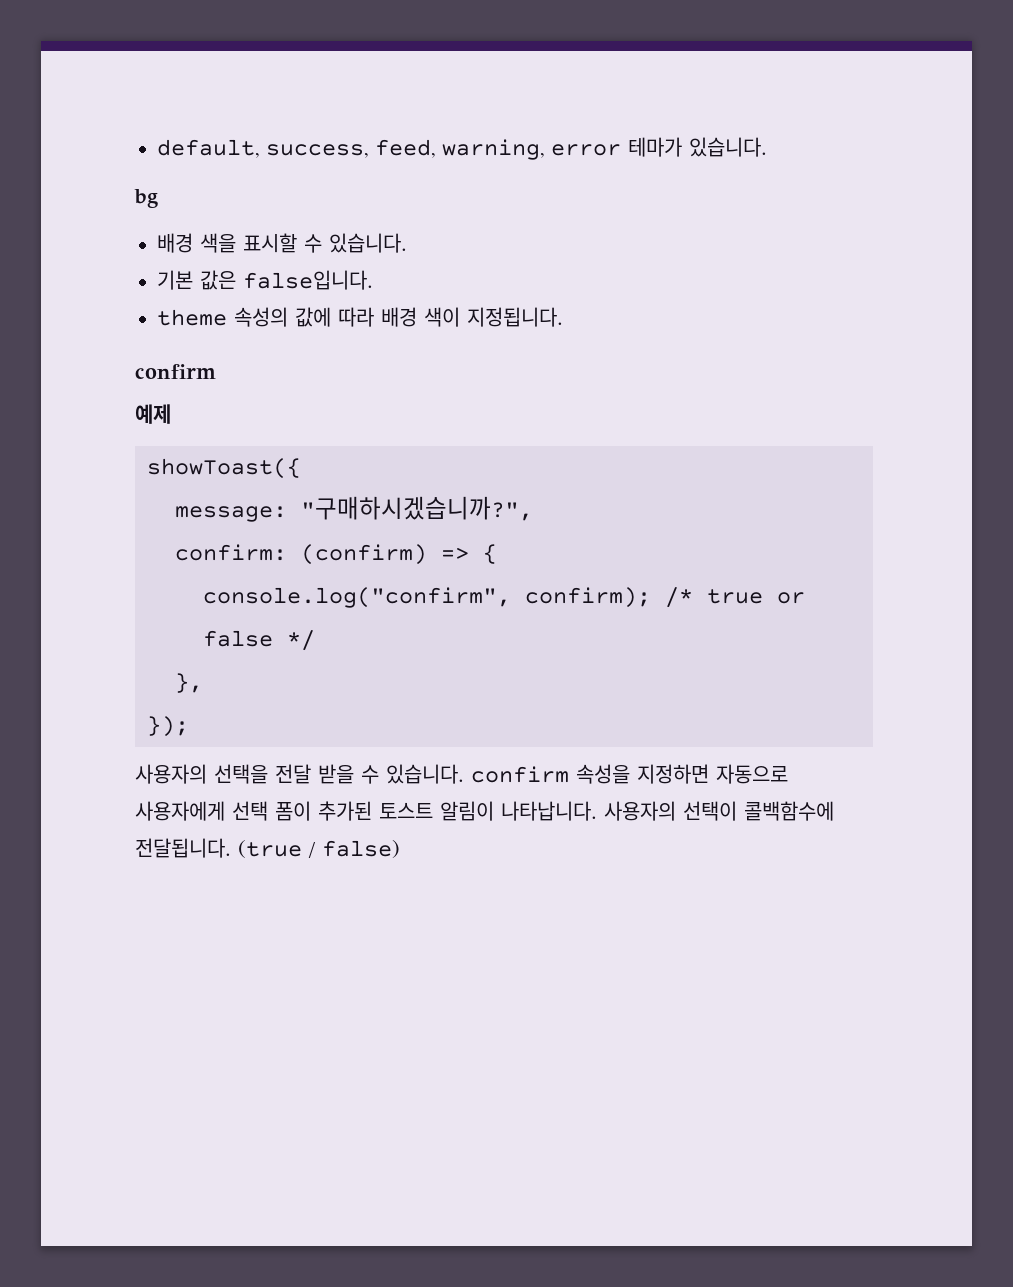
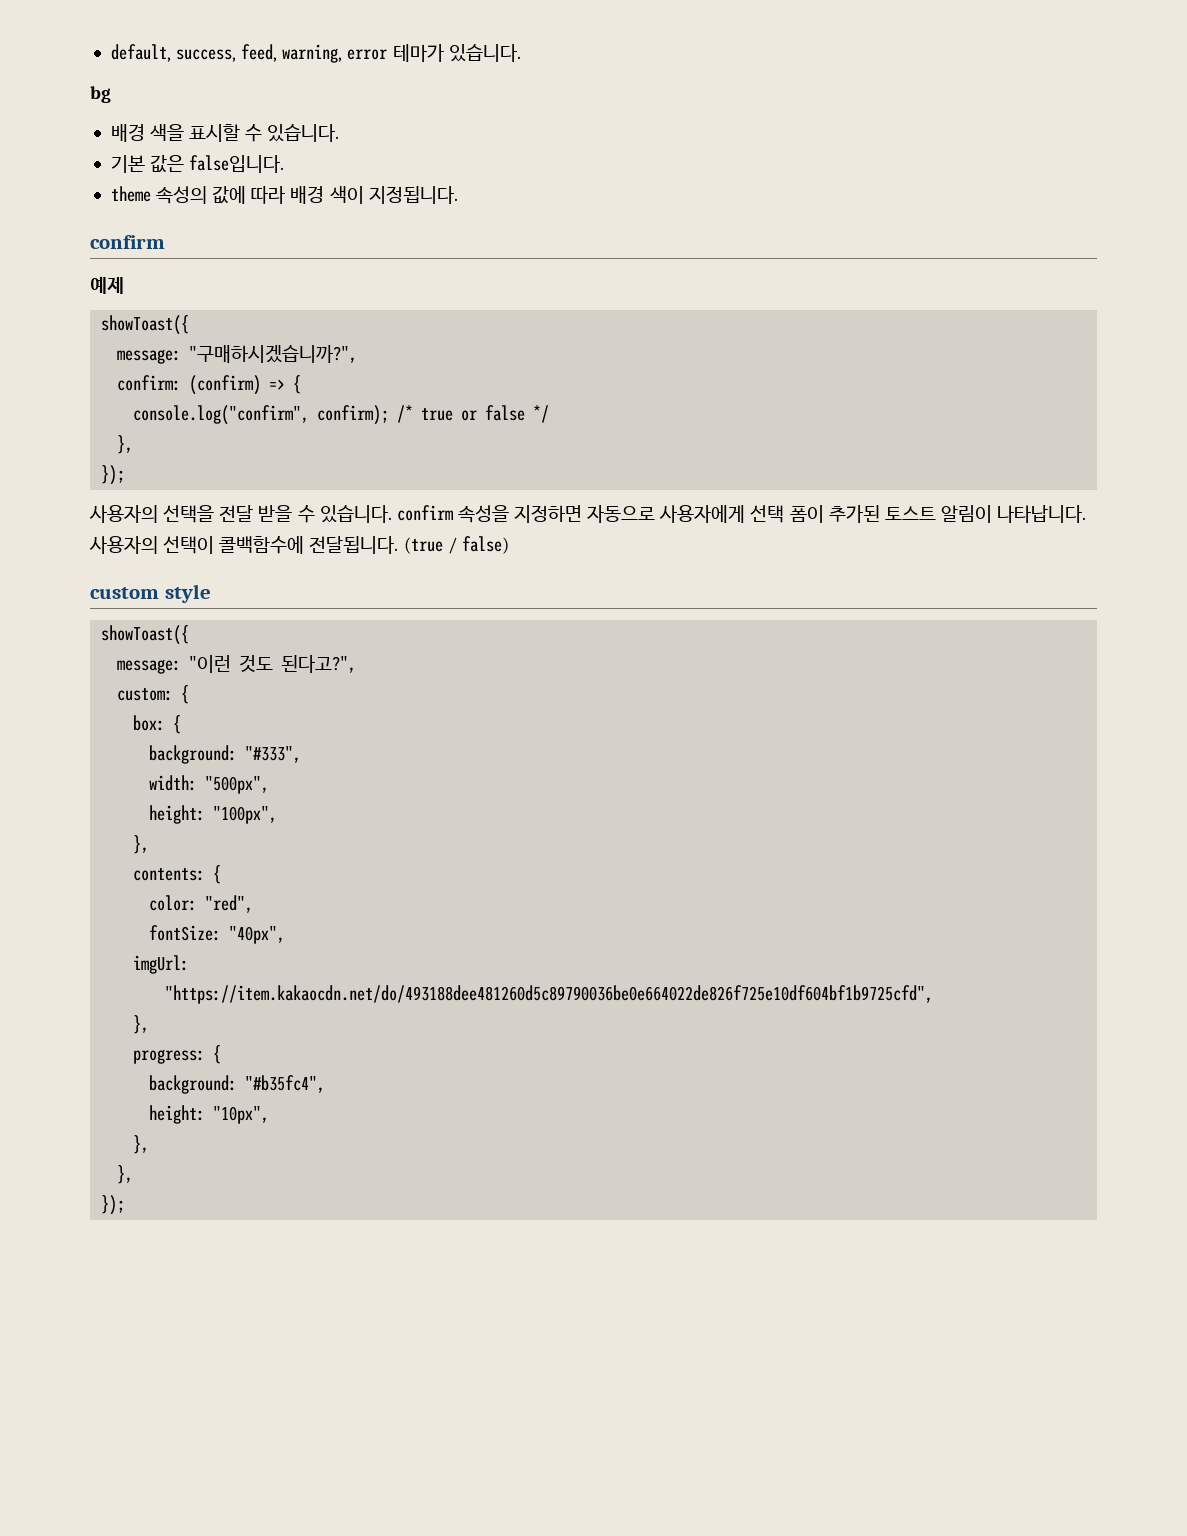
+ custom style
+ showToast({
+ message: "이런 것도 된다고?",
+ custom: {
+ box: {
+ background: "#333",
+ width: "500px",
+ height: "100px",
+ },
+ contents: {
+ color: "red",
+ fontSize: "40px",
+ imgUrl:
+ "https://item.kakaocdn.net/do/493188dee481260d5c89790036be0e664022de826f725e10df604bf1b9725cfd",
+ },
+ progress: {
+ background: "#b35fc4",
+ height: "10px",
+ },
+ },
+ });

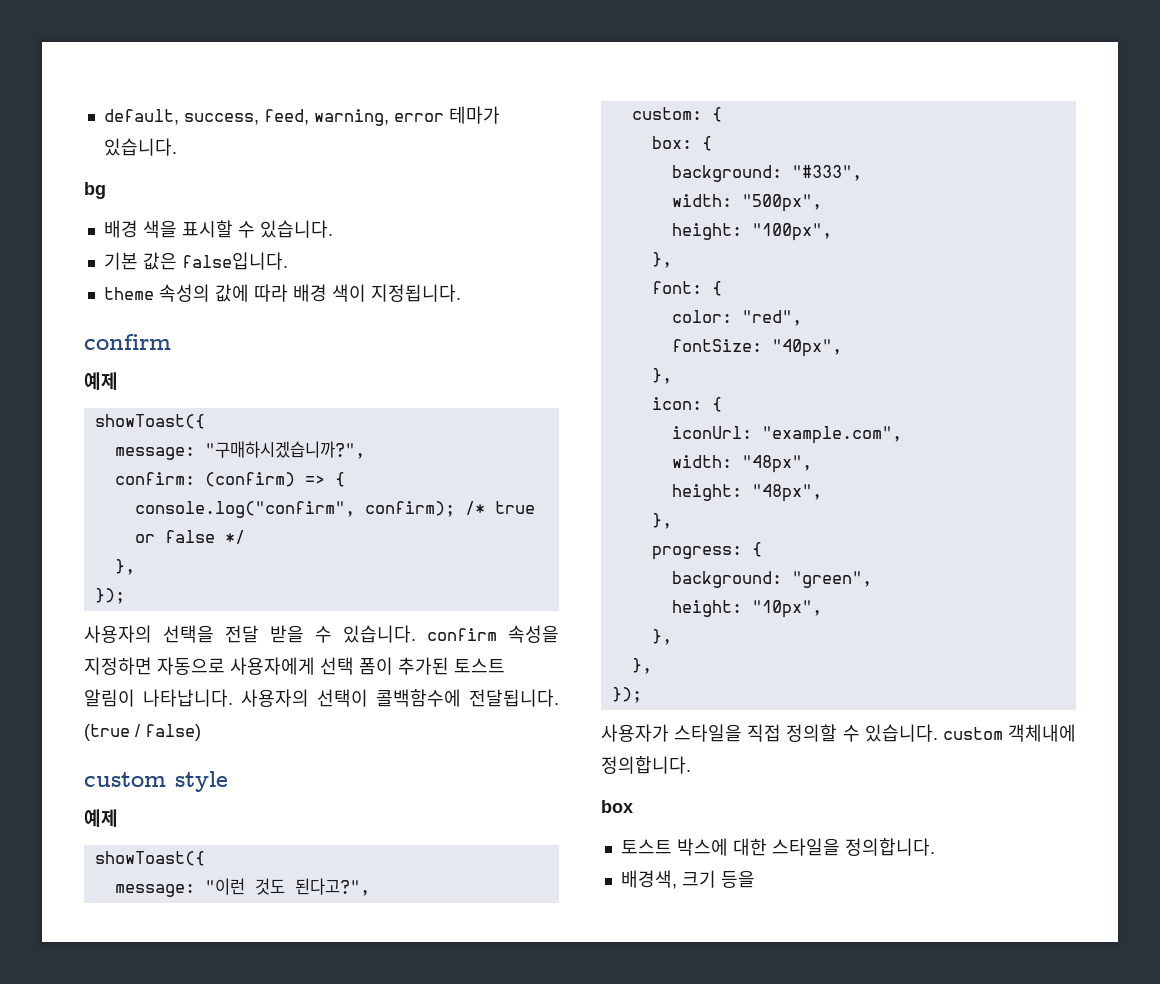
  custom style
+ 예제
- contents: {
+ font: {
  fontSize: "40px",
- imgUrl:
- "https://item.kakaocdn.net/do/493188dee481260d5c89790036be0e664022de826f725e10df604bf1b9725cfd",
+ },
+ icon: {
+ iconUrl: "example.com",
+ width: "48px",
+ height: "48px",
- background: "#b35fc4",
+ background: "green",
+ 사용자가 스타일을 직접 정의할 수 있습니다. custom 객체내에 정의합니다.
+ box
+ 토스트 박스에 대한 스타일을 정의합니다.
+ 배경색, 크기 등을

